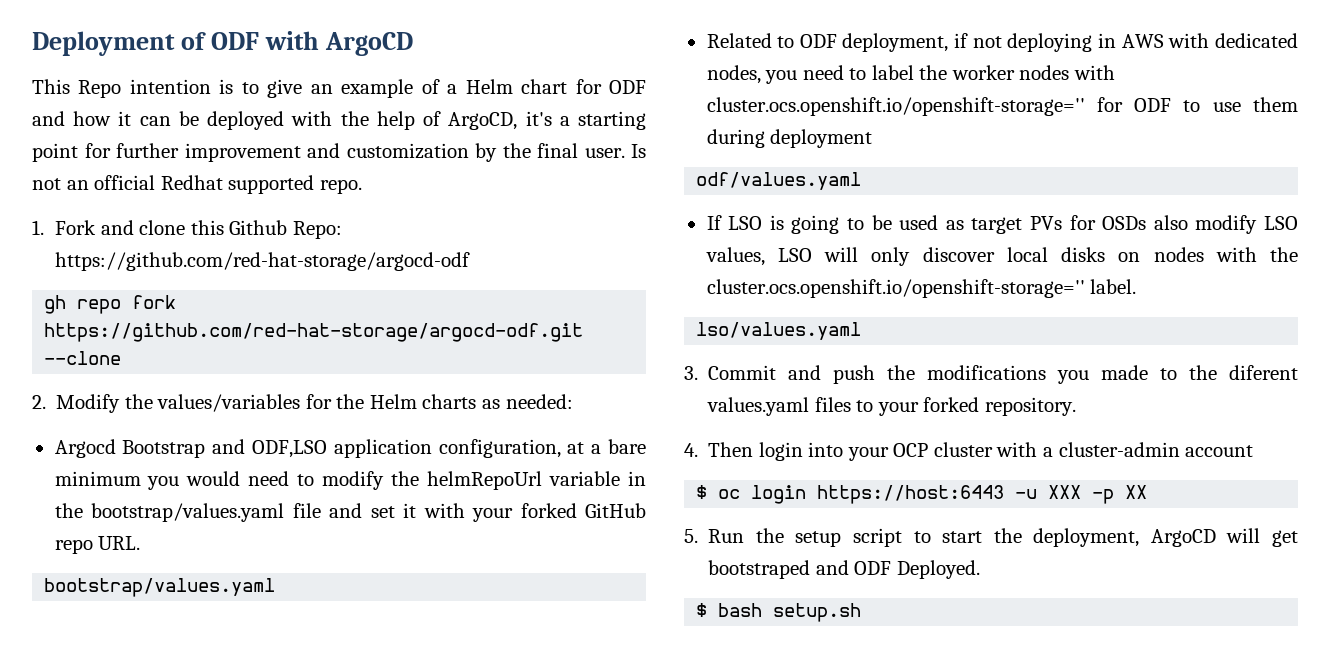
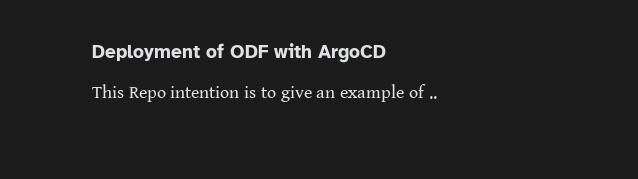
- This Repo intention is to give an example of a Helm chart for ODF and how it can be deployed with the help of ArgoCD, it's a starting point for further improvement and customization by the final user. Is not an official Redhat supported repo.
- 1. Fork and clone this Github Repo: https://github.com/red-hat-storage/argocd-odf
- gh repo fork https://github.com/red-hat-storage/argocd-odf.git --clone
- 2. Modify the values/variables for the Helm charts as needed:
- Argocd Bootstrap and ODF,LSO application configuration, at a bare minimum you would need to modify the helmRepoUrl variable in the bootstrap/values.yaml file and set it with your forked GitHub repo URL.
- bootstrap/values.yaml
- Related to ODF deployment, if not deploying in AWS with dedicated nodes, you need to label the worker nodes with cluster.ocs.openshift.io/openshift-storage='' for ODF to use them during deployment
- odf/values.yaml
- If LSO is going to be used as target PVs for OSDs also modify LSO values, LSO will only discover local disks on nodes with the cluster.ocs.openshift.io/openshift-storage='' label.
- lso/values.yaml
- 3. Commit and push the modifications you made to the diferent values.yaml files to your forked repository.
- 4. Then login into your OCP cluster with a cluster-admin account
- $ oc login https://host:6443 -u XXX -p XX
- 5. Run the setup script to start the deployment, ArgoCD will get bootstraped and ODF Deployed.
- $ bash setup.sh
+ This Repo intention is to give an example of ..

